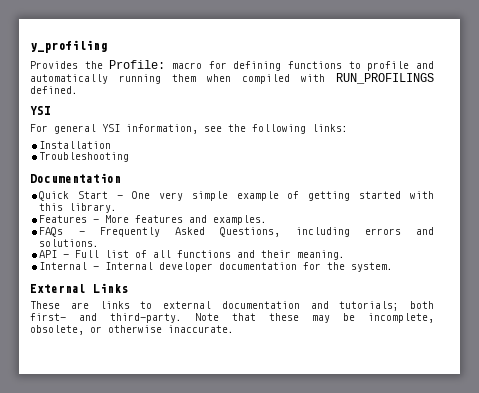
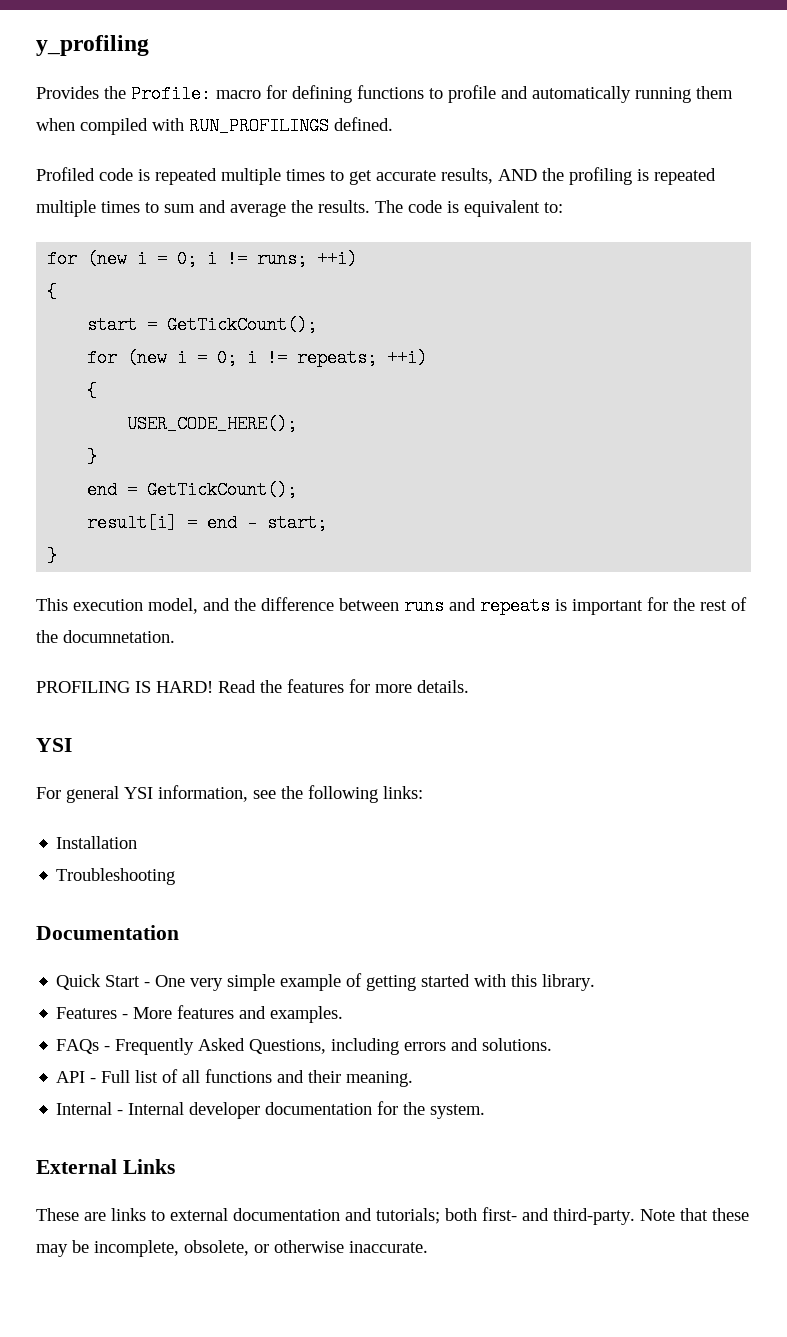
+ Profiled code is repeated multiple times to get accurate results, AND the profiling is repeated multiple times to sum and average the results. The code is equivalent to:
+ for (new i = 0; i != runs; ++i)
+ {
+ start = GetTickCount();
+ for (new i = 0; i != repeats; ++i)
+ {
+ USER_CODE_HERE();
+ }
+ end = GetTickCount();
+ result[i] = end - start;
+ }
+ This execution model, and the difference between runs and repeats is important for the rest of the documnetation.
+ PROFILING IS HARD! Read the features for more details.

